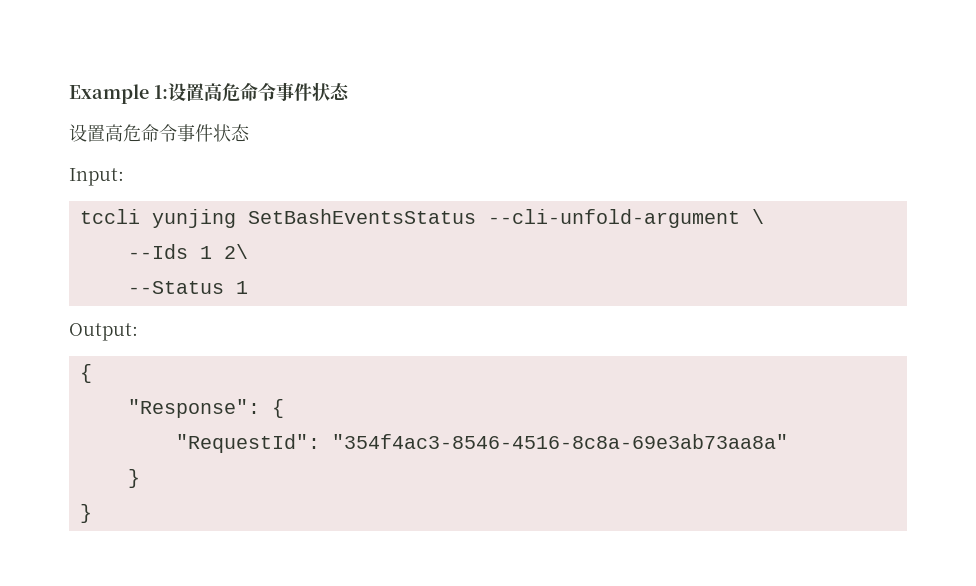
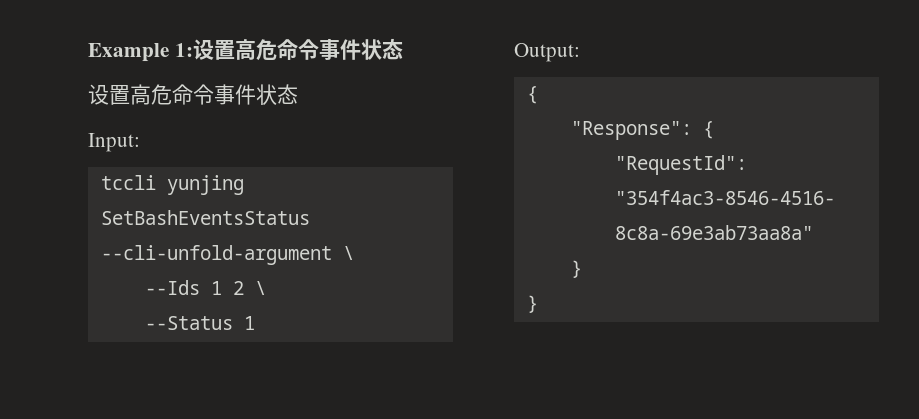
- --Ids 1 2\
+ --Ids 1 2 \

